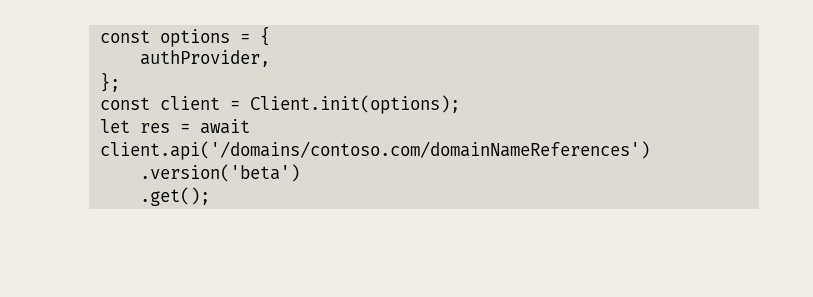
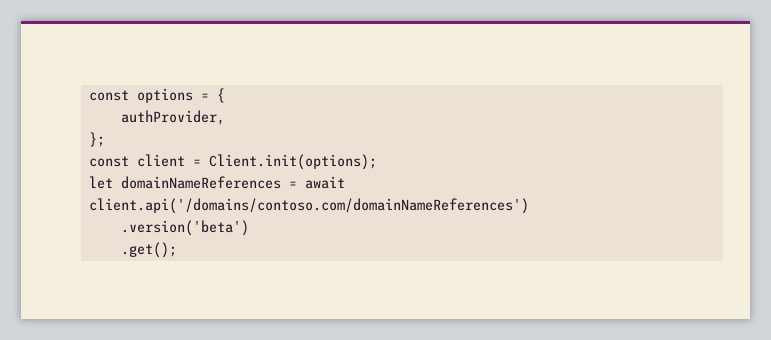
- let res = await client.api('/domains/contoso.com/domainNameReferences')
+ let domainNameReferences = await client.api('/domains/contoso.com/domainNameReferences')

